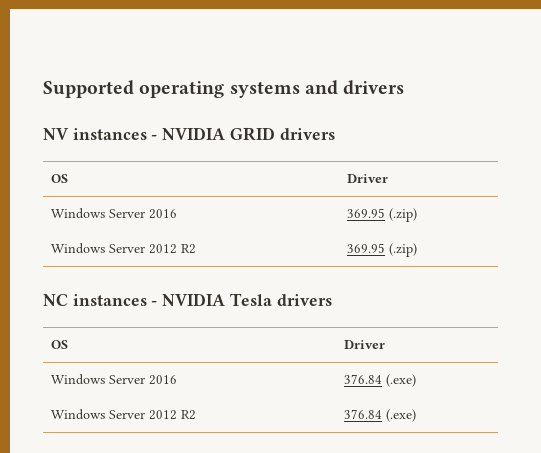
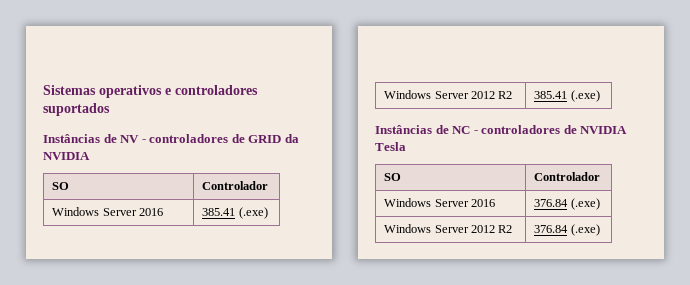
- Supported operating systems and drivers
- NV instances - NVIDIA GRID drivers
- OS | Driver
- Windows Server 2016 | 369.95 (.zip)
- Windows Server 2012 R2 | 369.95 (.zip)
- NC instances - NVIDIA Tesla drivers
- OS | Driver
+ Sistemas operativos e controladores suportados
+ Instâncias de NV - controladores de GRID da NVIDIA
+ SO | Controlador
+ Windows Server 2016 | 385.41 (.exe)
+ Windows Server 2012 R2 | 385.41 (.exe)
+ Instâncias de NC - controladores de NVIDIA Tesla
+ SO | Controlador

